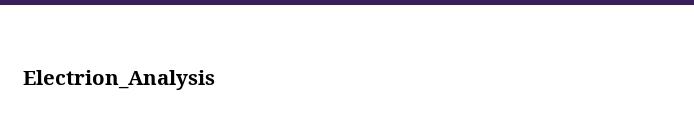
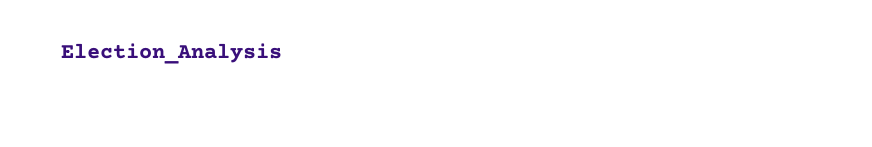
- Electrion_Analysis
+ Election_Analysis

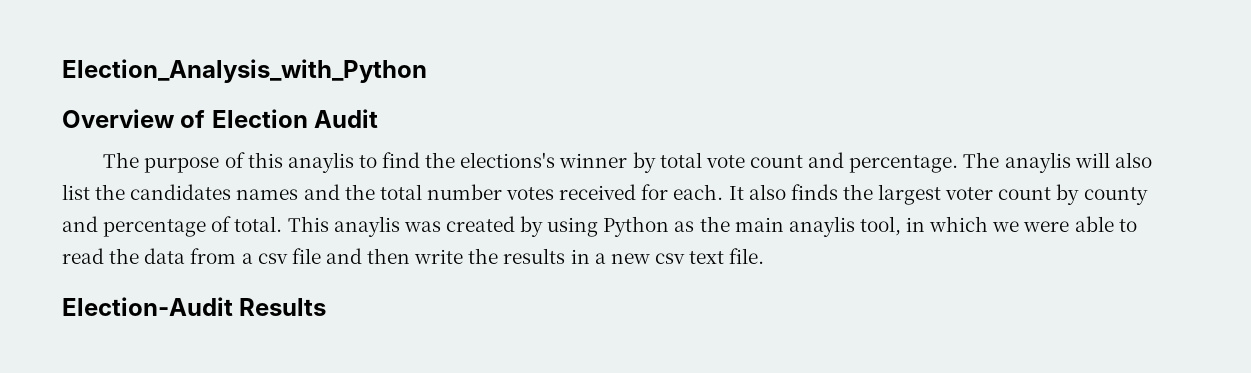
- Election_Analysis
+ Election_Analysis_with_Python
+ Overview of Election Audit
+ The purpose of this anaylis to find the elections's winner by total vote count and percentage. The anaylis will also list the candidates names and the total number votes received for each. It also finds the largest voter count by county and percentage of total. This anaylis was created by using Python as the main anaylis tool, in which we were able to read the data from a csv file and then write the results in a new csv text file.
+ Election-Audit Results

